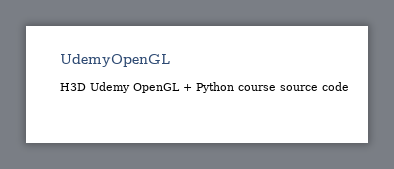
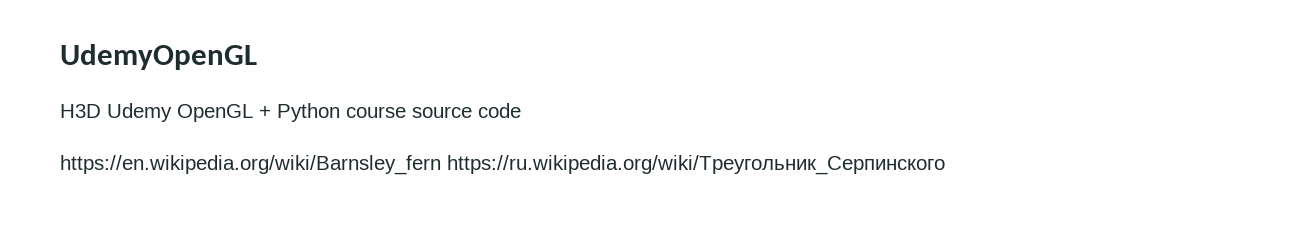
+ https://en.wikipedia.org/wiki/Barnsley_fern https://ru.wikipedia.org/wiki/Треугольник_Серпинского

